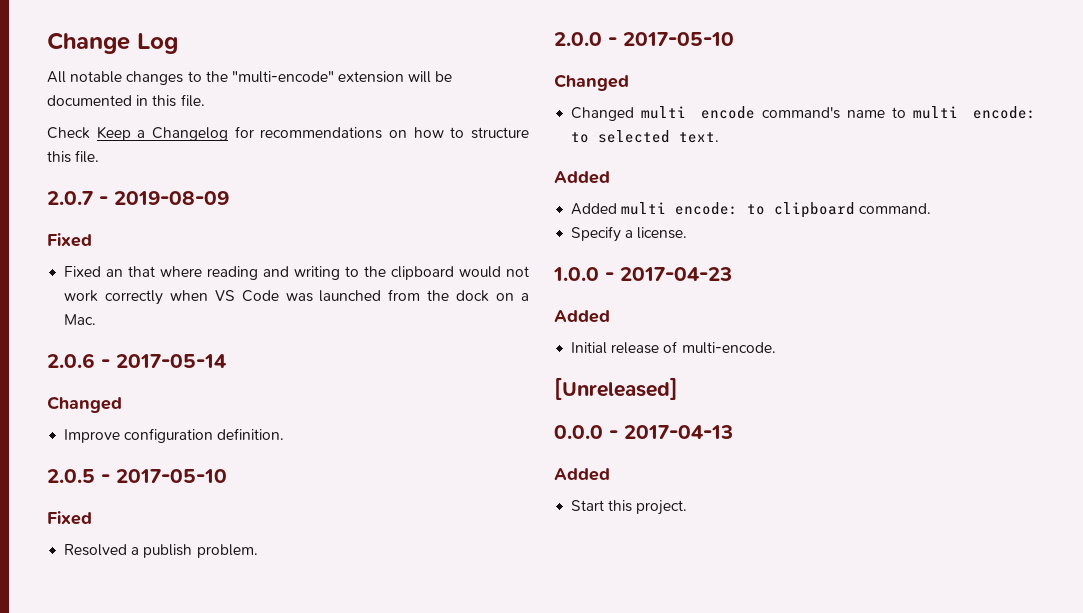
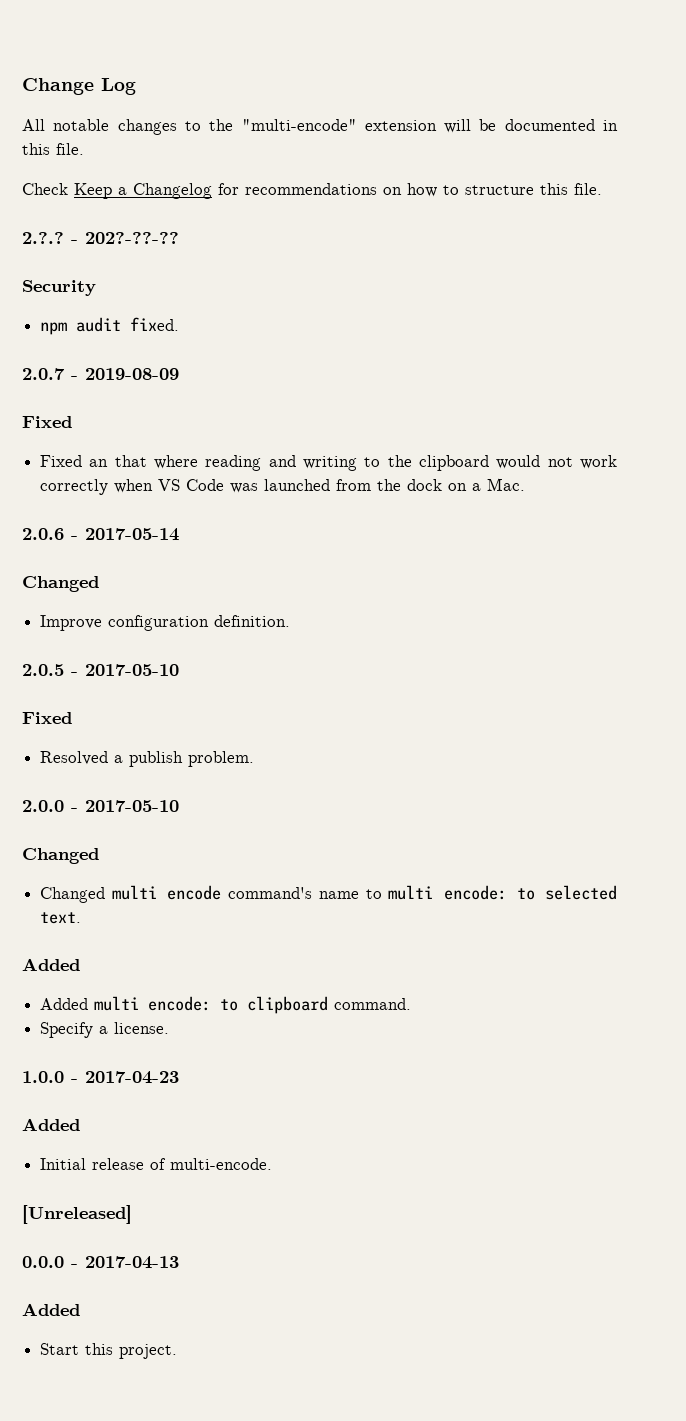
+ 2.?.? - 202?-??-??
+ Security
+ npm audit fixed.

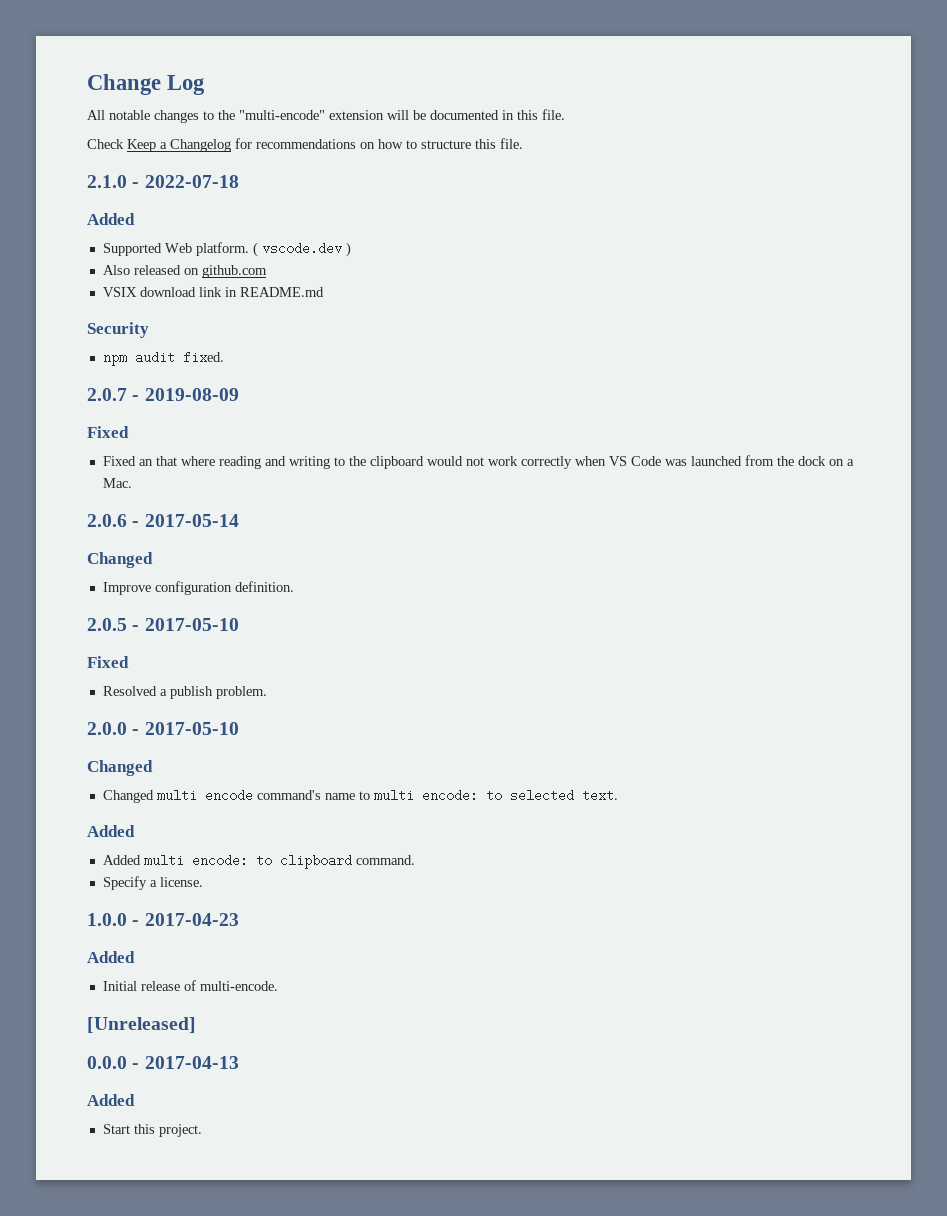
- 2.?.? - 202?-??-??
+ 2.1.0 - 2022-07-18
+ Added
+ Supported Web platform. ( vscode.dev )
+ Also released on github.com
+ VSIX download link in README.md

